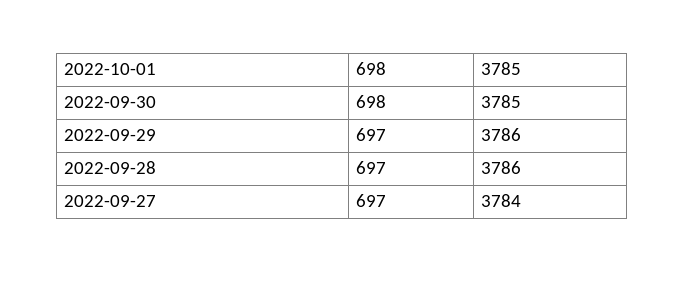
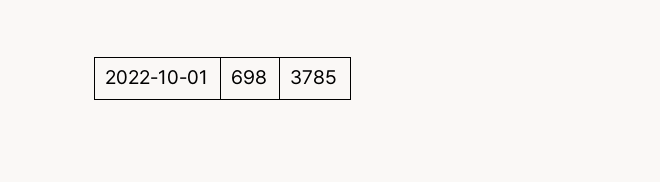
- 2022-09-30 | 698 | 3785
- 2022-09-29 | 697 | 3786
- 2022-09-28 | 697 | 3786
- 2022-09-27 | 697 | 3784

